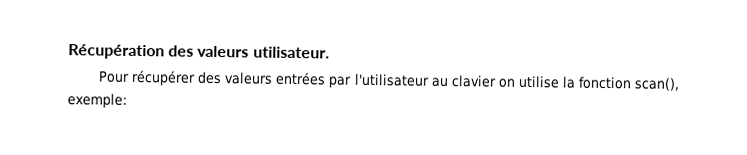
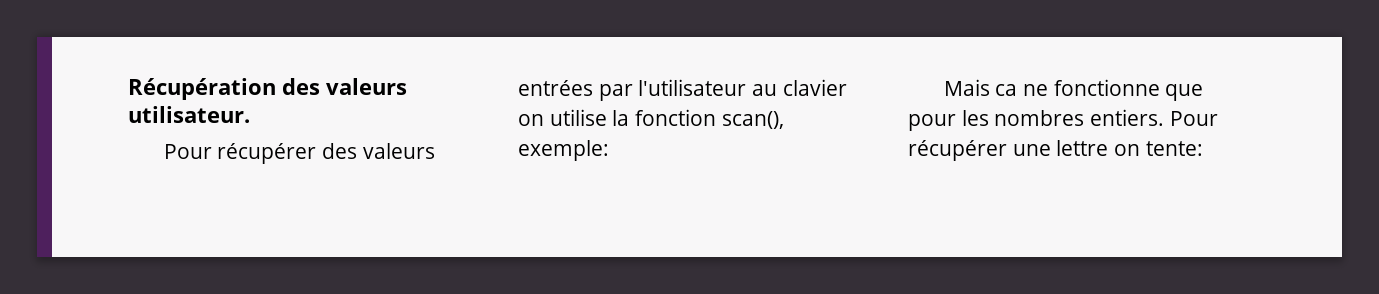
+ Mais ca ne fonctionne que pour les nombres entiers. Pour récupérer une lettre on tente:

